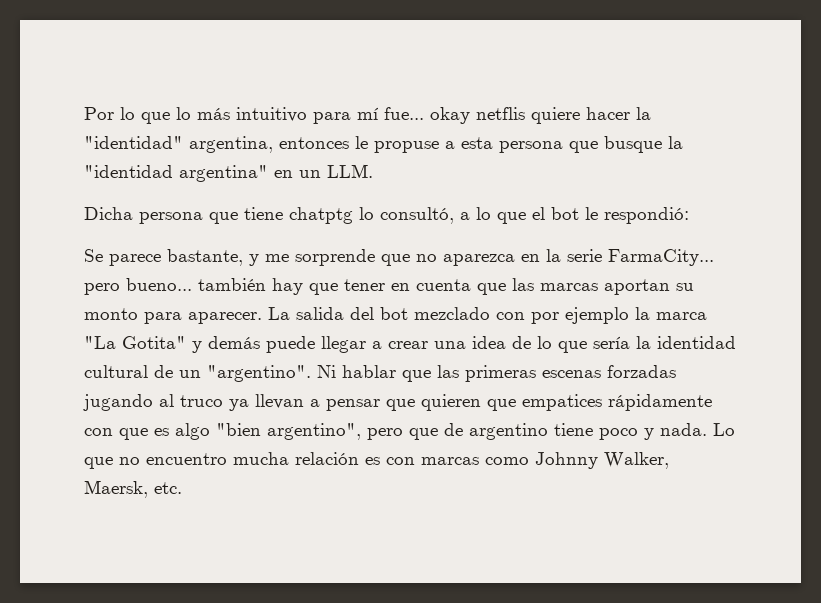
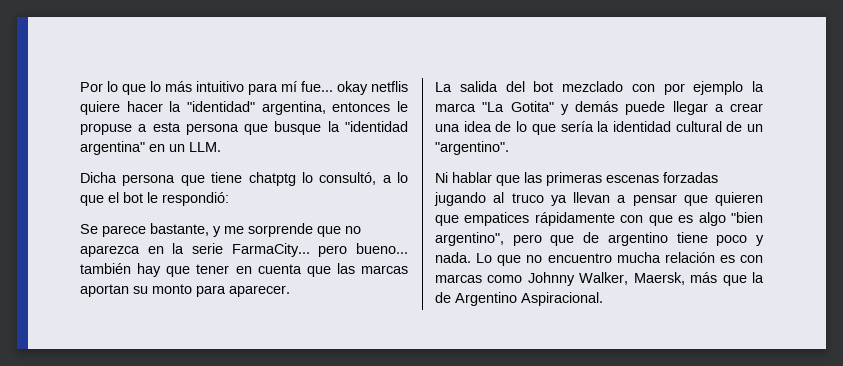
- Se parece bastante, y me sorprende que no aparezca en la serie FarmaCity... pero bueno... también hay que tener en cuenta que las marcas aportan su monto para aparecer. La salida del bot mezclado con por ejemplo la marca "La Gotita" y demás puede llegar a crear una idea de lo que sería la identidad cultural de un "argentino". Ni hablar que las primeras escenas forzadas jugando al truco ya llevan a pensar que quieren que empatices rápidamente con que es algo "bien argentino", pero que de argentino tiene poco y nada.
+ Se parece bastante, y me sorprende que no aparezca en la serie FarmaCity... pero bueno... también hay que tener en cuenta que las marcas aportan su monto para aparecer.
+ La salida del bot mezclado con por ejemplo la marca "La Gotita" y demás puede llegar a crear una idea de lo que sería la identidad cultural de un "argentino".
+ Ni hablar que las primeras escenas forzadas jugando al truco ya llevan a pensar que quieren que empatices rápidamente con que es algo "bien argentino", pero que de argentino tiene poco y nada.
- Lo que no encuentro mucha relación es con marcas como Johnny Walker, Maersk, etc.
+ Lo que no encuentro mucha relación es con marcas como Johnny Walker, Maersk, más que la de Argentino Aspiracional.

